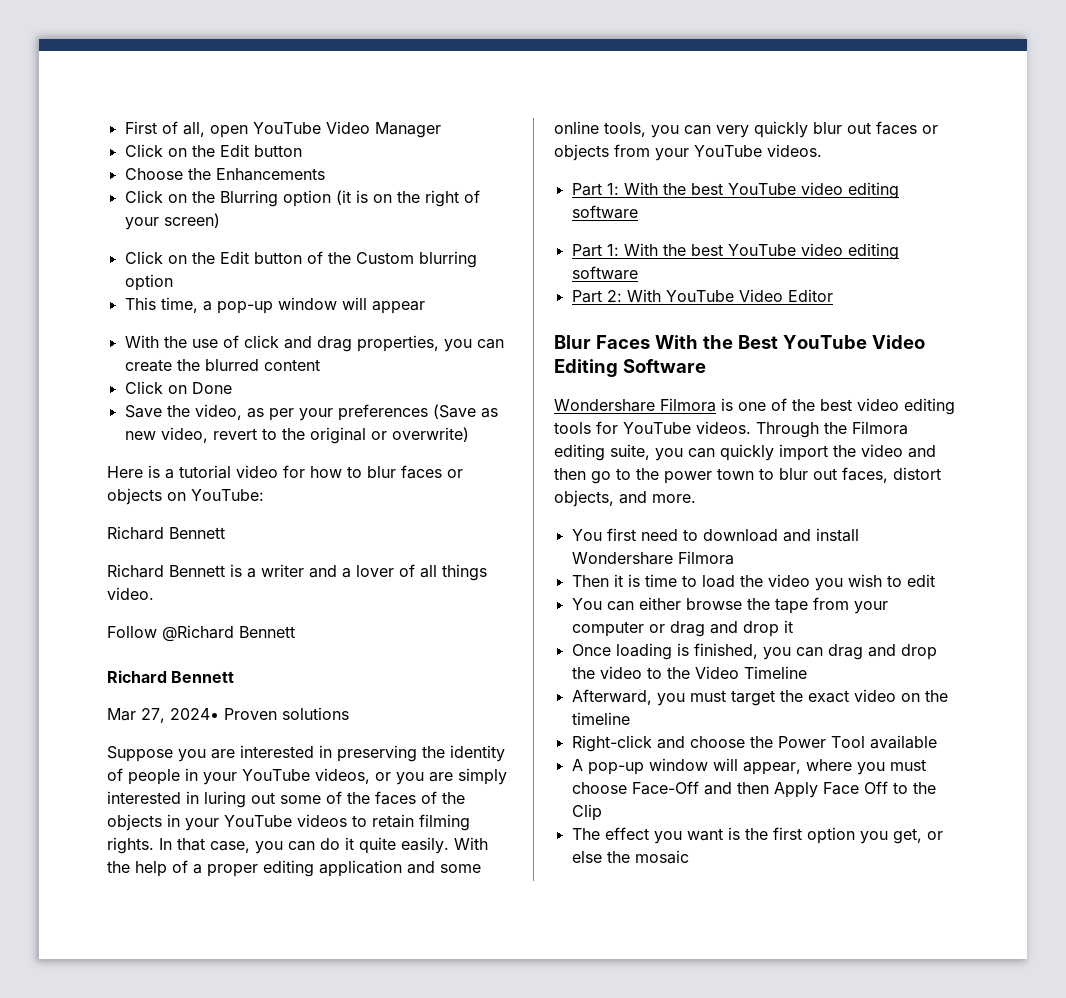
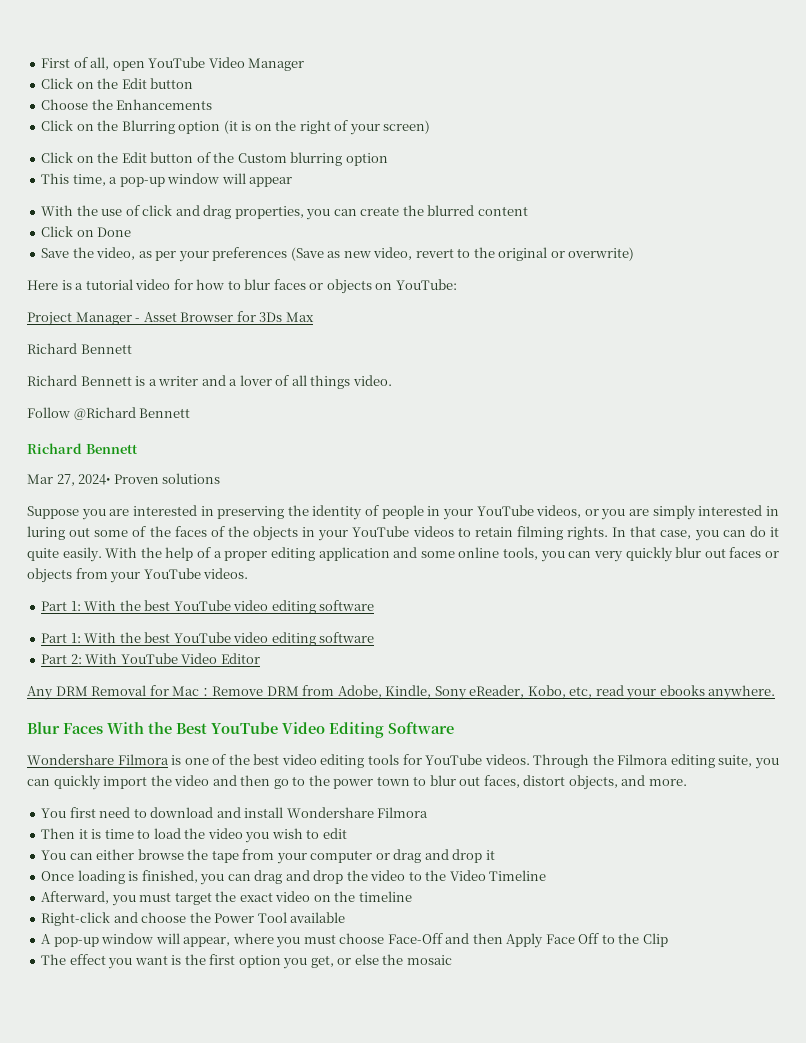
+ Project Manager - Asset Browser for 3Ds Max
+ Any DRM Removal for Mac：Remove DRM from Adobe, Kindle, Sony eReader, Kobo, etc, read your ebooks anywhere.

